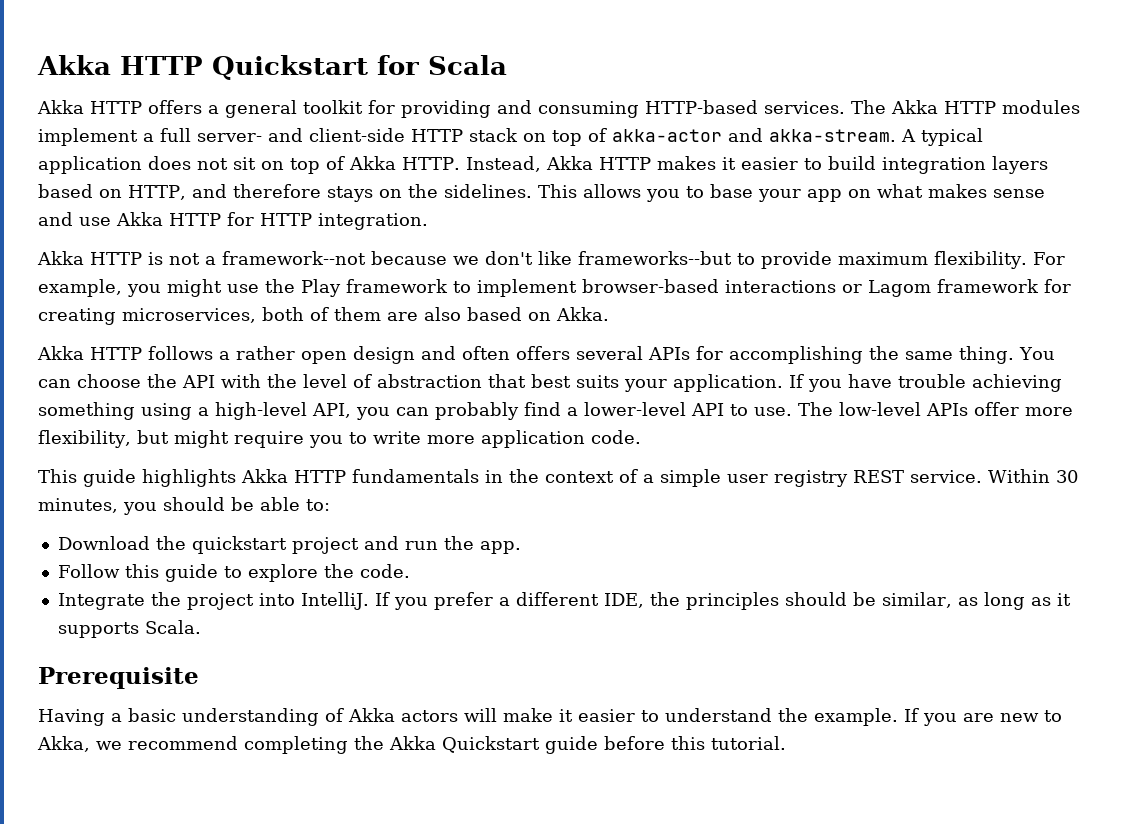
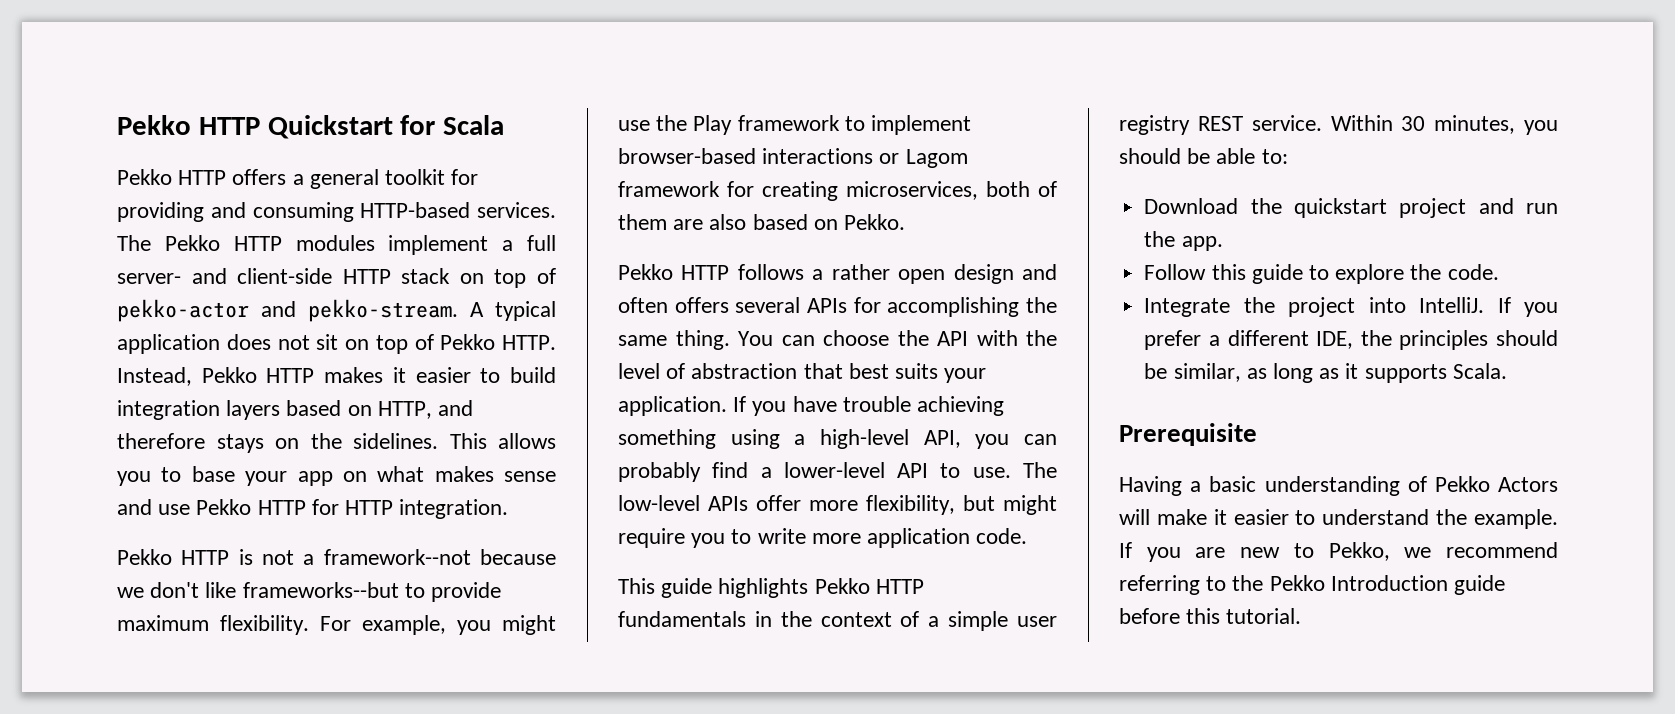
- Akka HTTP Quickstart for Scala
+ Pekko HTTP Quickstart for Scala
- Akka HTTP offers a general toolkit for providing and consuming HTTP-based services.
+ Pekko HTTP offers a general toolkit for providing and consuming HTTP-based services.
- The Akka HTTP modules implement a full server- and client-side HTTP stack on top of akka-actor and akka-stream.
+ The Pekko HTTP modules implement a full server- and client-side HTTP stack on top of pekko-actor and pekko-stream.
- A typical application does not sit on top of Akka HTTP.
+ A typical application does not sit on top of Pekko HTTP.
- Instead, Akka HTTP makes it easier to build integration layers based on HTTP, and therefore stays on the sidelines.
+ Instead, Pekko HTTP makes it easier to build integration layers based on HTTP, and therefore stays on the sidelines.
- This allows you to base your app on what makes sense and use Akka HTTP for HTTP integration.
+ This allows you to base your app on what makes sense and use Pekko HTTP for HTTP integration.
- Akka HTTP is not a framework--not because we don't like frameworks--but to provide maximum flexibility.
+ Pekko HTTP is not a framework--not because we don't like frameworks--but to provide maximum flexibility.
- For example, you might use the Play framework to implement browser-based interactions or Lagom framework for creating microservices, both of them are also based on Akka.
- Akka HTTP follows a rather open design and often offers several APIs for accomplishing the same thing.
+ For example, you might use the Play framework to implement browser-based interactions or Lagom framework for creating microservices, both of them are also based on Pekko.
+ Pekko HTTP follows a rather open design and often offers several APIs for accomplishing the same thing.
- This guide highlights Akka HTTP fundamentals in the context of a simple user registry REST service.
+ This guide highlights Pekko HTTP fundamentals in the context of a simple user registry REST service.
- Having a basic understanding of Akka actors will make it easier to understand the example.
+ Having a basic understanding of Pekko Actors will make it easier to understand the example.
- If you are new to Akka, we recommend completing the Akka Quickstart guide before this tutorial.
+ If you are new to Pekko, we recommend referring to the Pekko Introduction guide before this tutorial.

